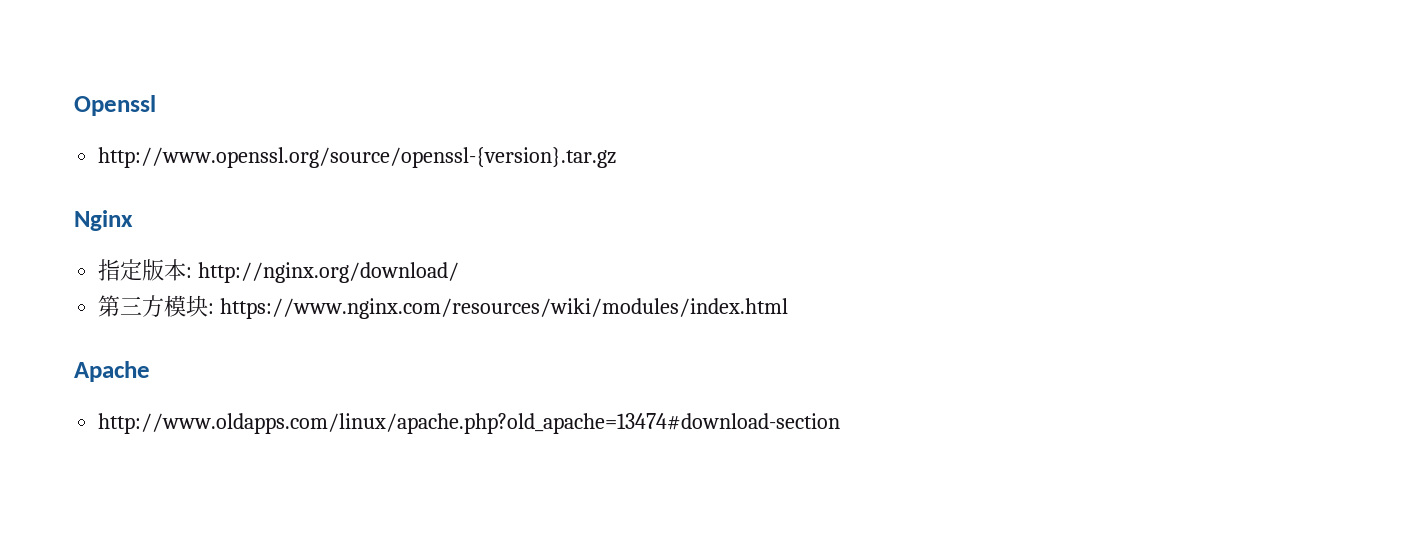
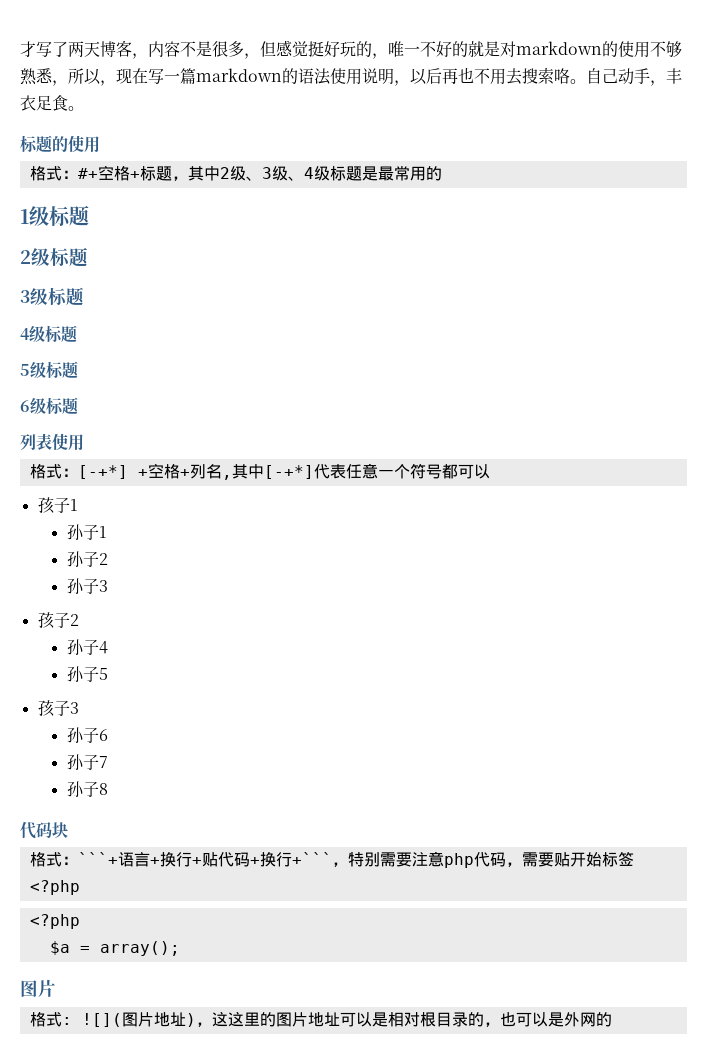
- Openssl
- http://www.openssl.org/source/openssl-{version}.tar.gz
- Nginx
- 指定版本: http://nginx.org/download/
- 第三方模块: https://www.nginx.com/resources/wiki/modules/index.html
- Apache
- http://www.oldapps.com/linux/apache.php?old_apache=13474#download-section
+ 才写了两天博客，内容不是很多，但感觉挺好玩的，唯一不好的就是对markdown的使用不够熟悉，所以，现在写一篇markdown的语法使用说明，以后再也不用去搜索咯。自己动手，丰衣足食。
+ 标题的使用
+ 格式：#+空格+标题，其中2级、3级、4级标题是最常用的
+ 1级标题
+ 2级标题
+ 3级标题
+ 4级标题
+ 5级标题
+ 6级标题
+ 列表使用
+ 格式：[-+*] +空格+列名,其中[-+*]代表任意一个符号都可以
+ 孩子1
+ 孙子1
+ 孙子2
+ 孙子3
+ 孩子2
+ 孙子4
+ 孙子5
+ 孩子3
+ 孙子6
+ 孙子7
+ 孙子8
+ 代码块
+ 格式：```+语言+换行+贴代码+换行+```，特别需要注意php代码，需要贴开始标签<?php
+ <?php
+ $a = array();
+ 图片
+ 格式: ![](图片地址)，这这里的图片地址可以是相对根目录的，也可以是外网的

